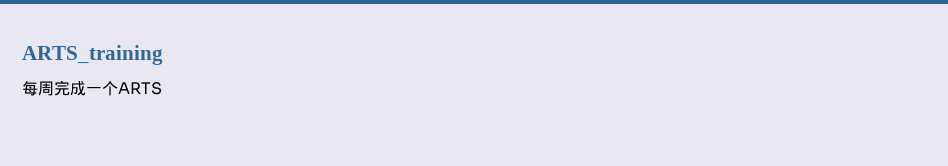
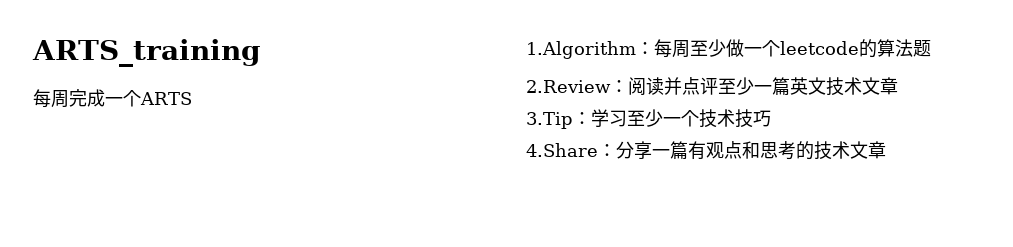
+ 1.Algorithm：每周至少做一个leetcode的算法题
+ 2.Review：阅读并点评至少一篇英文技术文章
+ 3.Tip：学习至少一个技术技巧
+ 4.Share：分享一篇有观点和思考的技术文章

